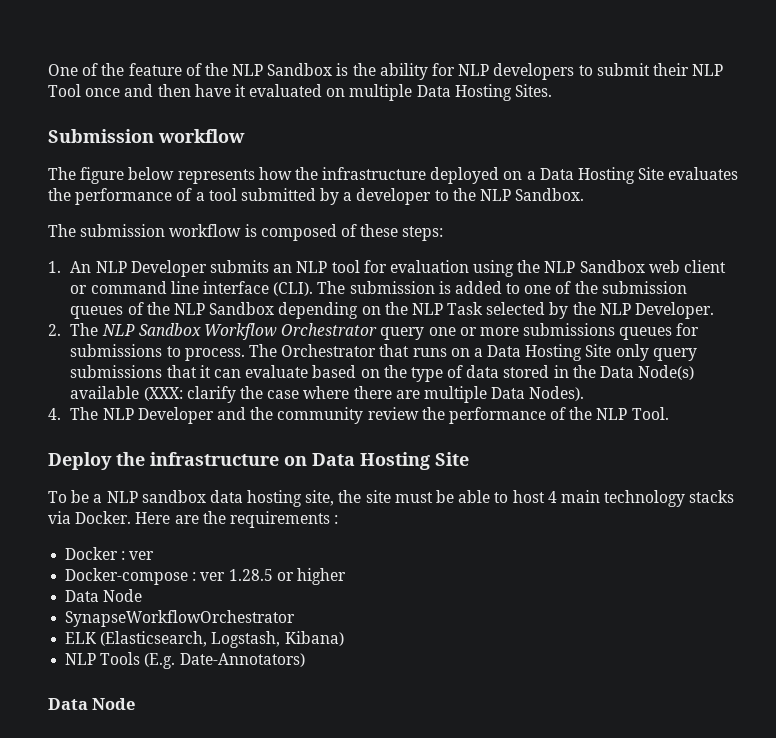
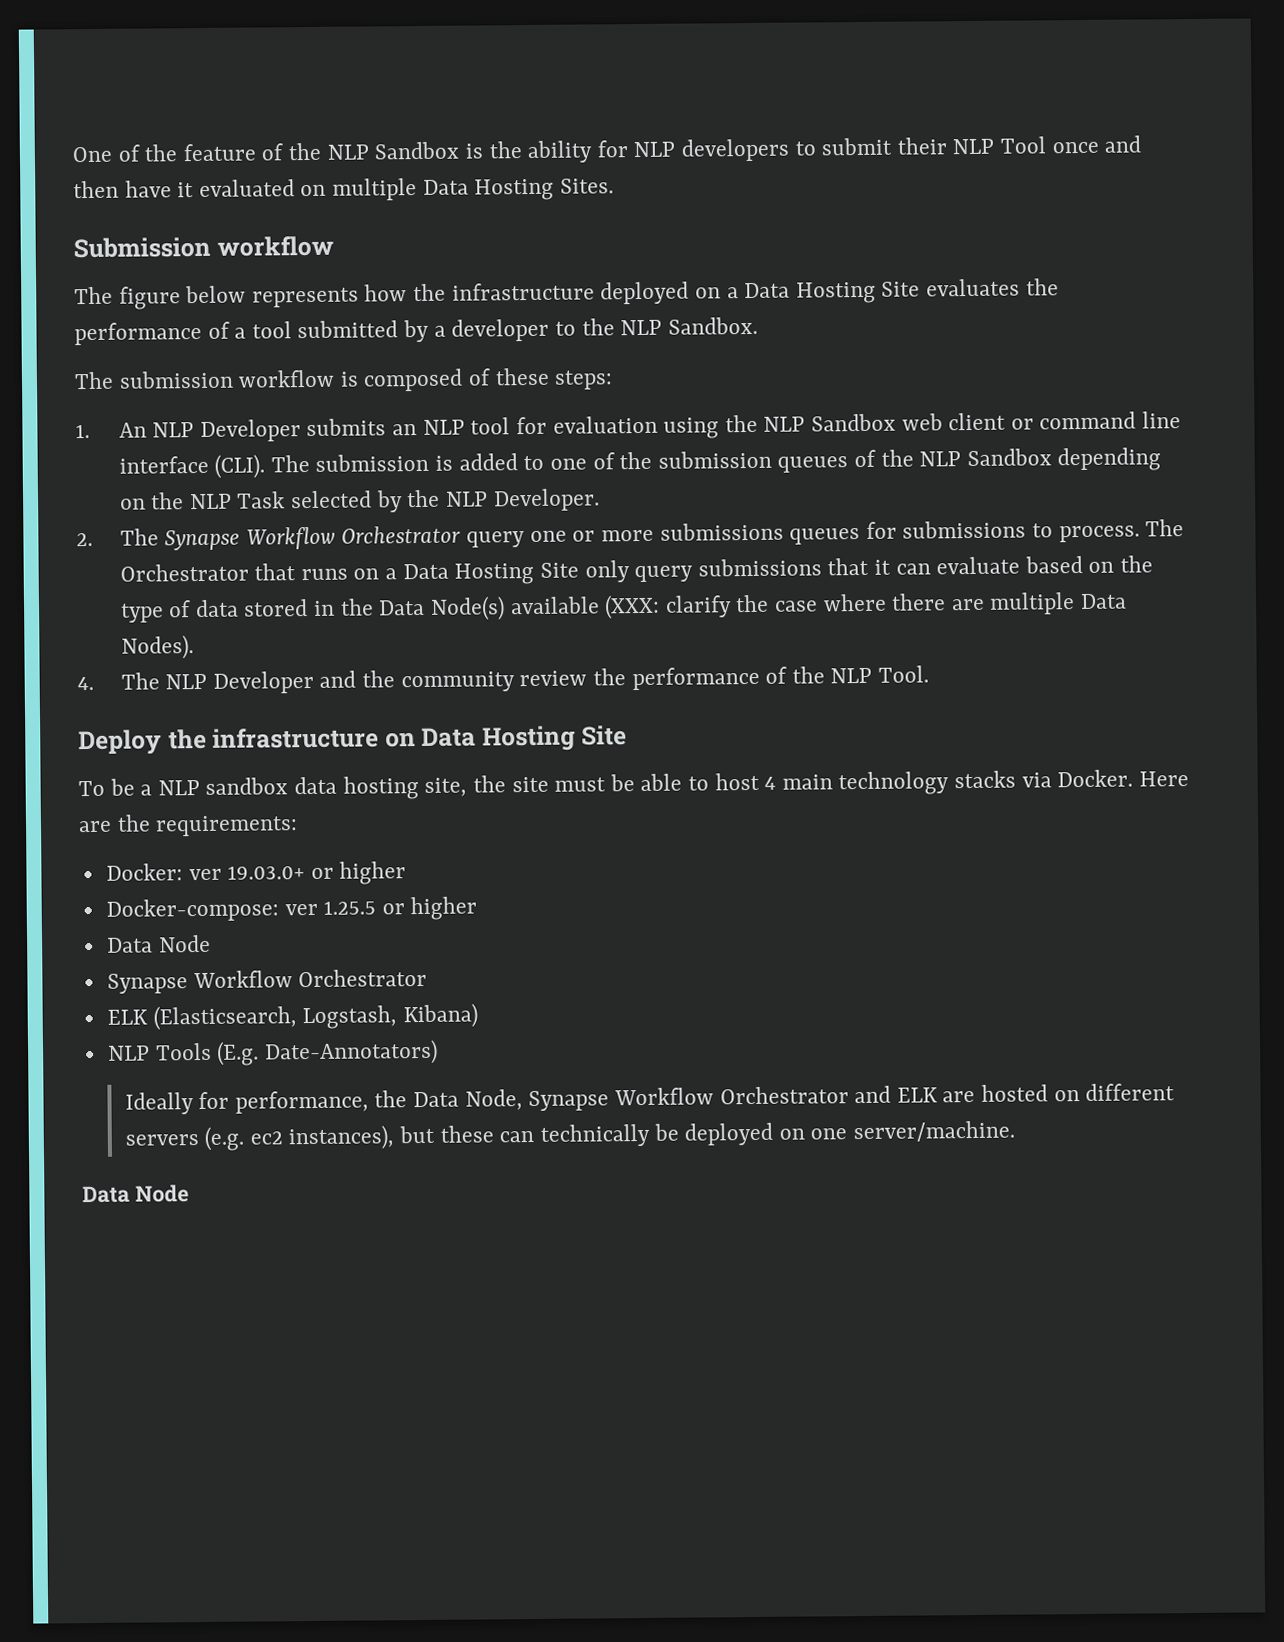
- 2. The NLP Sandbox Workflow Orchestrator query one or more submissions queues for submissions to process.
+ 2. The Synapse Workflow Orchestrator query one or more submissions queues for submissions to process.
- Here are the requirements :
- Docker : ver
- Docker-compose : ver 1.28.5 or higher
+ Here are the requirements:
+ Docker: ver 19.03.0+ or higher
+ Docker-compose: ver 1.25.5 or higher
  Data Node
- SynapseWorkflowOrchestrator
+ Synapse Workflow Orchestrator
+ Ideally for performance, the Data Node, Synapse Workflow Orchestrator and ELK are hosted on different servers (e.g. ec2 instances), but these can technically be deployed on one server/machine.

